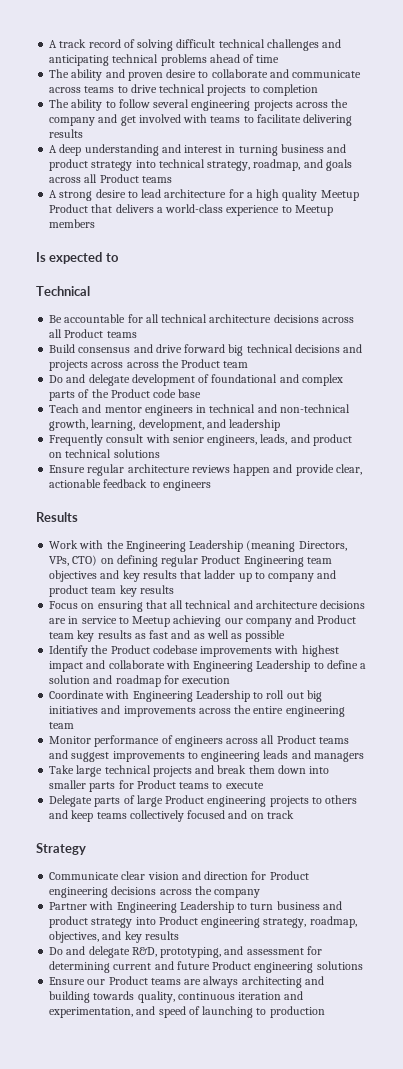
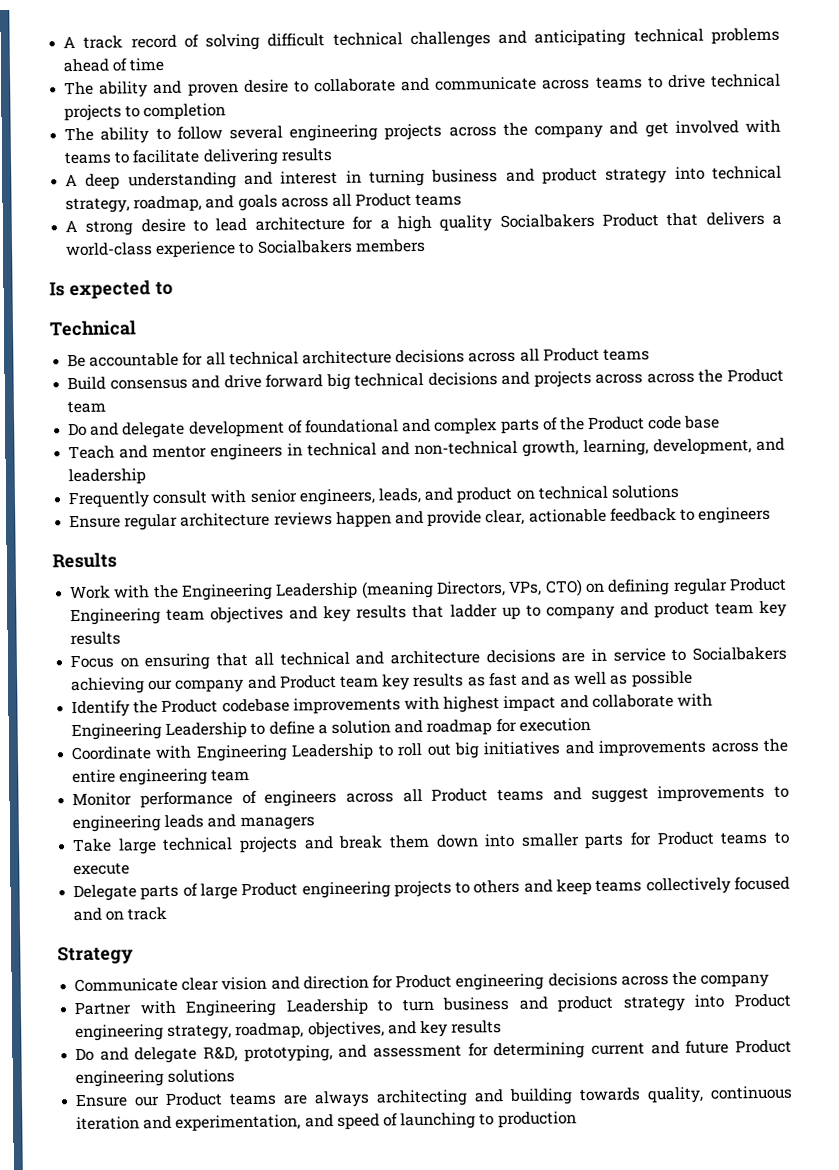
- A strong desire to lead architecture for a high quality Meetup Product that delivers a world-class experience to Meetup members
+ A strong desire to lead architecture for a high quality Socialbakers Product that delivers a world-class experience to Socialbakers members
- Focus on ensuring that all technical and architecture decisions are in service to Meetup achieving our company and Product team key results as fast and as well as possible
+ Focus on ensuring that all technical and architecture decisions are in service to Socialbakers achieving our company and Product team key results as fast and as well as possible

